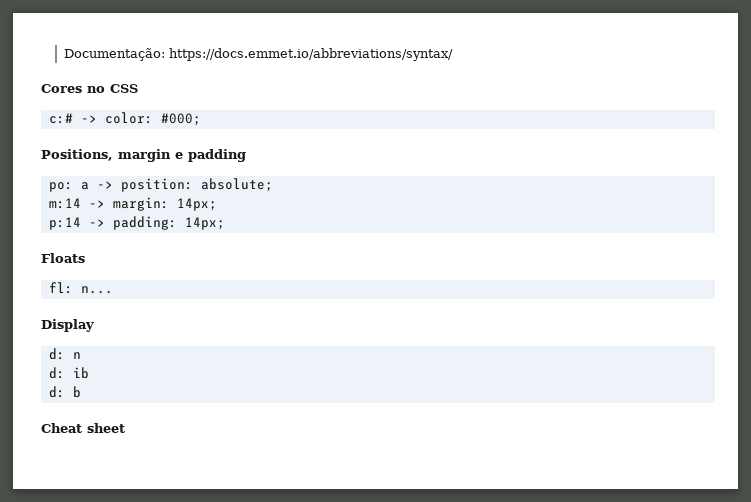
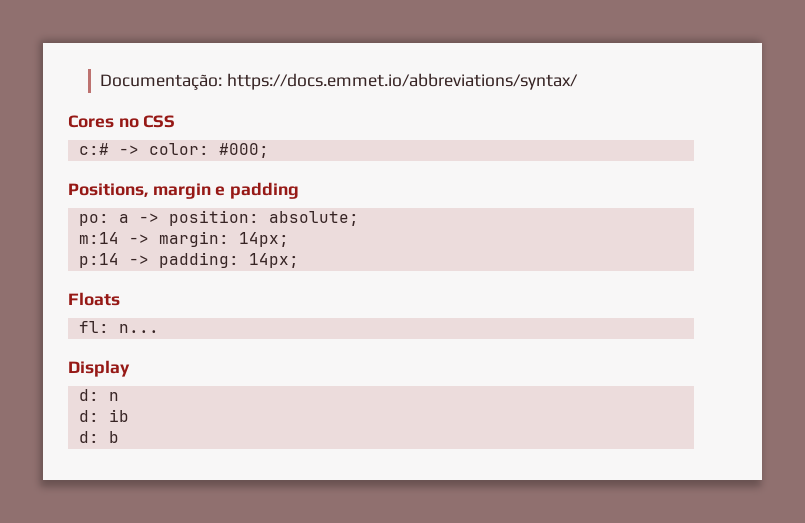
- Cheat sheet

